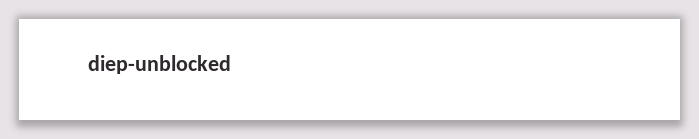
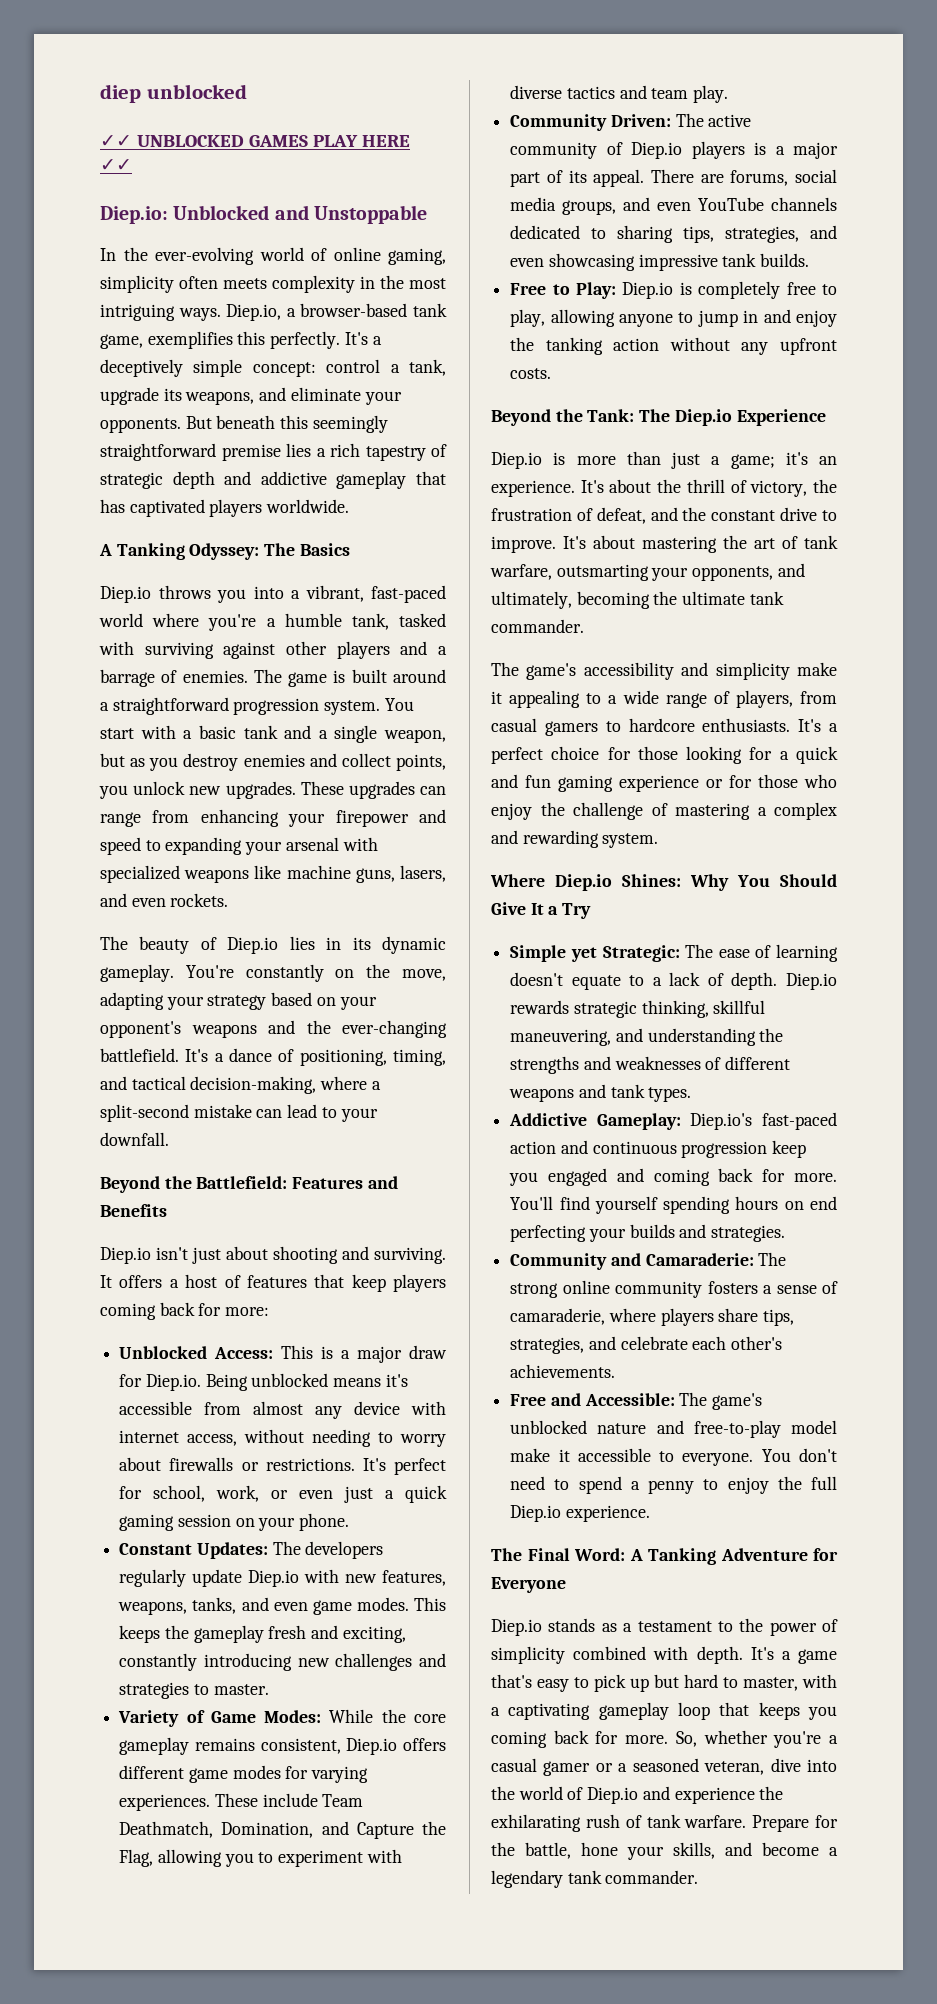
- diep-unblocked
+ diep unblocked
+ ✓✓ UNBLOCKED GAMES PLAY HERE ✓✓
+ Diep.io: Unblocked and Unstoppable
+ In the ever-evolving world of online gaming, simplicity often meets complexity in the most intriguing ways. Diep.io, a browser-based tank game, exemplifies this perfectly. It's a deceptively simple concept: control a tank, upgrade its weapons, and eliminate your opponents. But beneath this seemingly straightforward premise lies a rich tapestry of strategic depth and addictive gameplay that has captivated players worldwide.
+ A Tanking Odyssey: The Basics
+ Diep.io throws you into a vibrant, fast-paced world where you're a humble tank, tasked with surviving against other players and a barrage of enemies. The game is built around a straightforward progression system. You start with a basic tank and a single weapon, but as you destroy enemies and collect points, you unlock new upgrades. These upgrades can range from enhancing your firepower and speed to expanding your arsenal with specialized weapons like machine guns, lasers, and even rockets.
+ The beauty of Diep.io lies in its dynamic gameplay. You're constantly on the move, adapting your strategy based on your opponent's weapons and the ever-changing battlefield. It's a dance of positioning, timing, and tactical decision-making, where a split-second mistake can lead to your downfall.
+ Beyond the Battlefield: Features and Benefits
+ Diep.io isn't just about shooting and surviving. It offers a host of features that keep players coming back for more:
+ Unblocked Access: This is a major draw for Diep.io. Being unblocked means it's accessible from almost any device with internet access, without needing to worry about firewalls or restrictions. It's perfect for school, work, or even just a quick gaming session on your phone.
+ Constant Updates: The developers regularly update Diep.io with new features, weapons, tanks, and even game modes. This keeps the gameplay fresh and exciting, constantly introducing new challenges and strategies to master.
+ Variety of Game Modes: While the core gameplay remains consistent, Diep.io offers different game modes for varying experiences. These include Team Deathmatch, Domination, and Capture the Flag, allowing you to experiment with diverse tactics and team play.
+ Community Driven: The active community of Diep.io players is a major part of its appeal. There are forums, social media groups, and even YouTube channels dedicated to sharing tips, strategies, and even showcasing impressive tank builds.
+ Free to Play: Diep.io is completely free to play, allowing anyone to jump in and enjoy the tanking action without any upfront costs.
+ Beyond the Tank: The Diep.io Experience
+ Diep.io is more than just a game; it's an experience. It's about the thrill of victory, the frustration of defeat, and the constant drive to improve. It's about mastering the art of tank warfare, outsmarting your opponents, and ultimately, becoming the ultimate tank commander.
+ The game's accessibility and simplicity make it appealing to a wide range of players, from casual gamers to hardcore enthusiasts. It's a perfect choice for those looking for a quick and fun gaming experience or for those who enjoy the challenge of mastering a complex and rewarding system.
+ Where Diep.io Shines: Why You Should Give It a Try
+ Simple yet Strategic: The ease of learning doesn't equate to a lack of depth. Diep.io rewards strategic thinking, skillful maneuvering, and understanding the strengths and weaknesses of different weapons and tank types.
+ Addictive Gameplay: Diep.io's fast-paced action and continuous progression keep you engaged and coming back for more. You'll find yourself spending hours on end perfecting your builds and strategies.
+ Community and Camaraderie: The strong online community fosters a sense of camaraderie, where players share tips, strategies, and celebrate each other's achievements.
+ Free and Accessible: The game's unblocked nature and free-to-play model make it accessible to everyone. You don't need to spend a penny to enjoy the full Diep.io experience.
+ The Final Word: A Tanking Adventure for Everyone
+ Diep.io stands as a testament to the power of simplicity combined with depth. It's a game that's easy to pick up but hard to master, with a captivating gameplay loop that keeps you coming back for more. So, whether you're a casual gamer or a seasoned veteran, dive into the world of Diep.io and experience the exhilarating rush of tank warfare. Prepare for the battle, hone your skills, and become a legendary tank commander.

